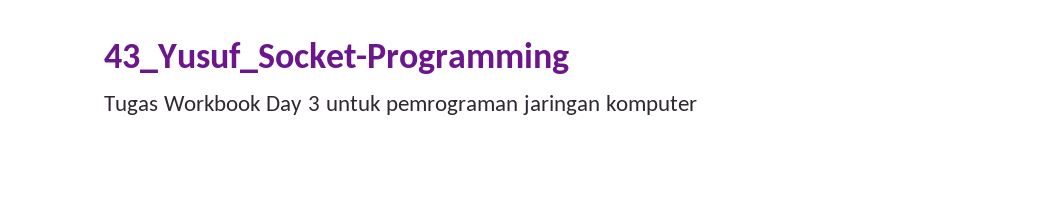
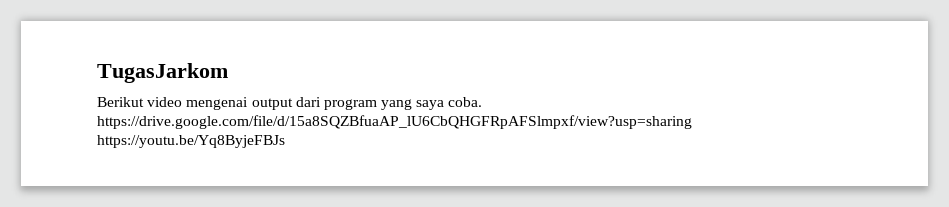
- 43_Yusuf_Socket-Programming
- Tugas Workbook Day 3 untuk pemrograman jaringan komputer
+ TugasJarkom
+ Berikut video mengenai output dari program yang saya coba. https://drive.google.com/file/d/15a8SQZBfuaAP_lU6CbQHGFRpAFSlmpxf/view?usp=sharing https://youtu.be/Yq8ByjeFBJs

